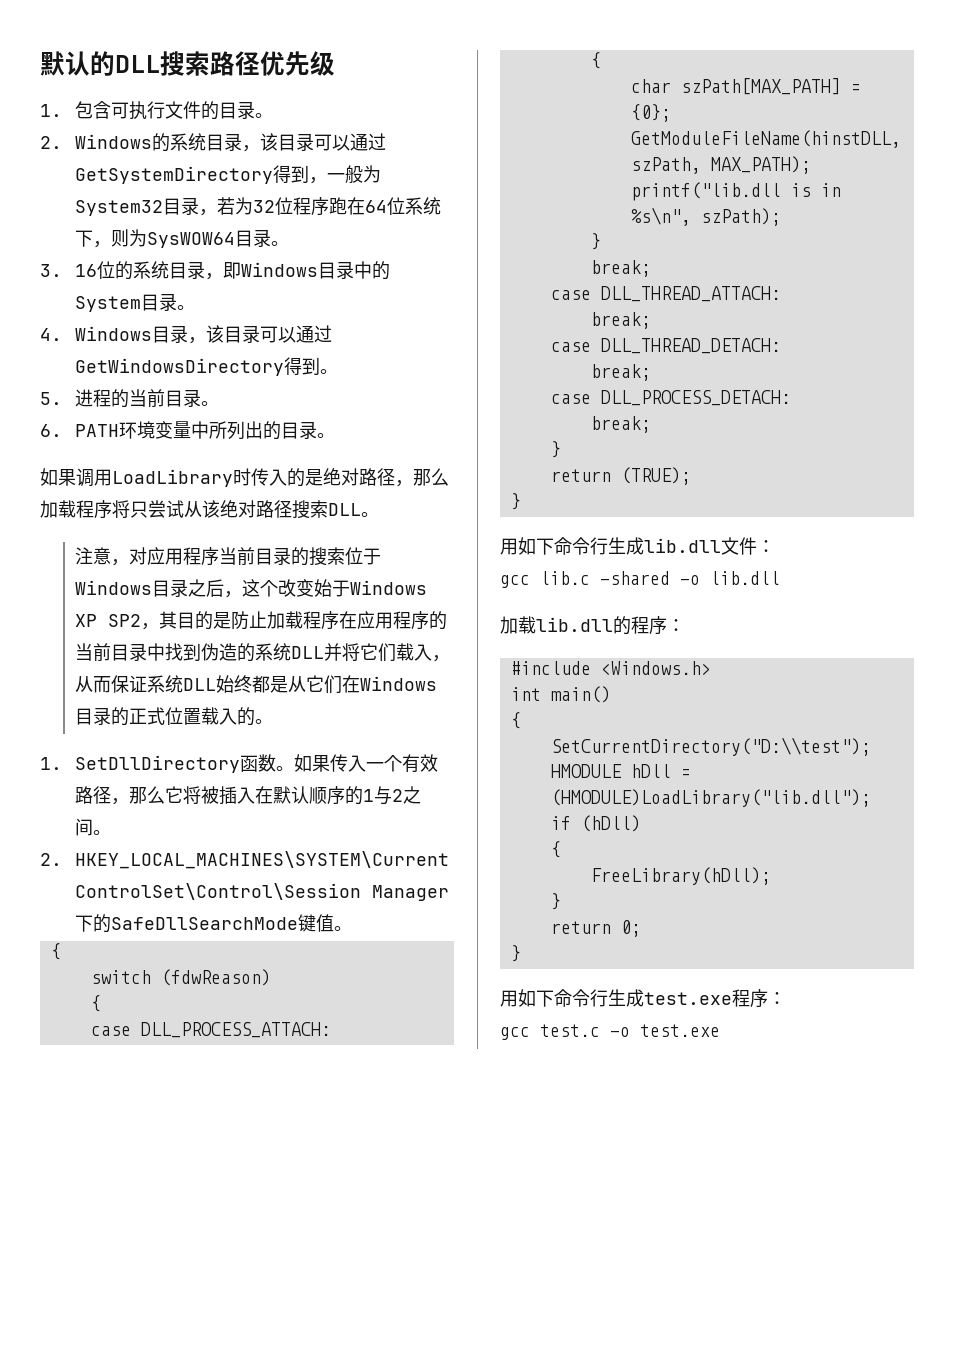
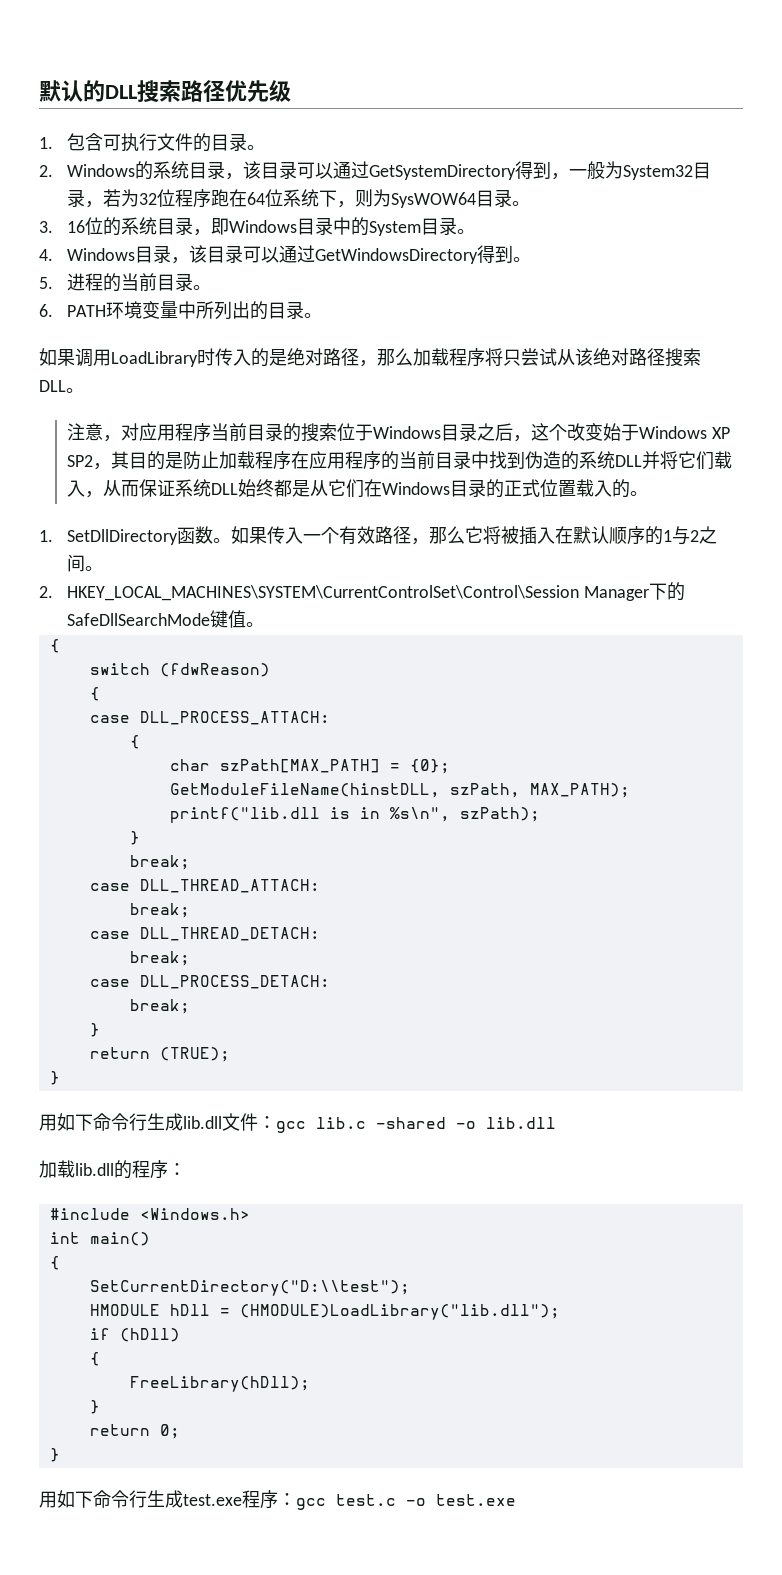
- 用如下命令行生成lib.dll文件：
- gcc lib.c -shared -o lib.dll
+ 用如下命令行生成lib.dll文件：gcc lib.c -shared -o lib.dll
- 用如下命令行生成test.exe程序：
- gcc test.c -o test.exe
+ 用如下命令行生成test.exe程序：gcc test.c -o test.exe

